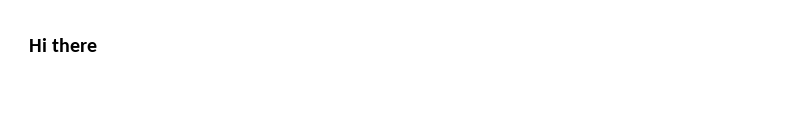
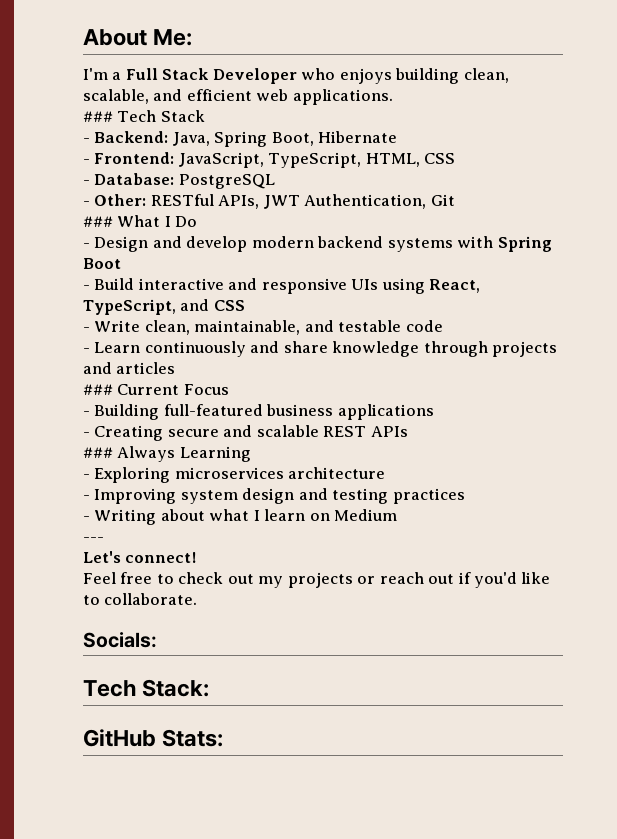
- Hi there
+ About Me:
+ I'm a Full Stack Developer who enjoys building clean, scalable, and efficient web applications.
+ ### Tech Stack
+ - Backend: Java, Spring Boot, Hibernate
+ - Frontend: JavaScript, TypeScript, HTML, CSS
+ - Database: PostgreSQL
+ - Other: RESTful APIs, JWT Authentication, Git
+ ### What I Do
+ - Design and develop modern backend systems with Spring Boot
+ - Build interactive and responsive UIs using React, TypeScript, and CSS
+ - Write clean, maintainable, and testable code
+ - Learn continuously and share knowledge through projects and articles
+ ### Current Focus
+ - Building full-featured business applications
+ - Creating secure and scalable REST APIs
+ ### Always Learning
+ - Exploring microservices architecture
+ - Improving system design and testing practices
+ - Writing about what I learn on Medium
+ ---
+ Let's connect!
+ Feel free to check out my projects or reach out if you'd like to collaborate.
+ Socials:
+ Tech Stack:
+ GitHub Stats:

